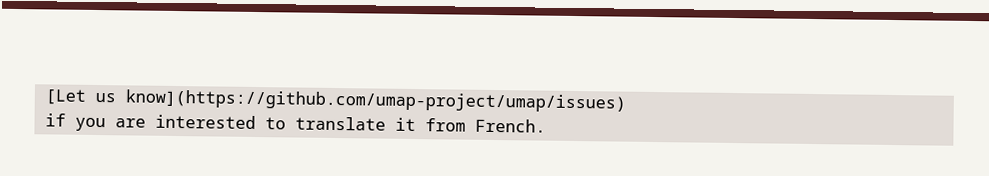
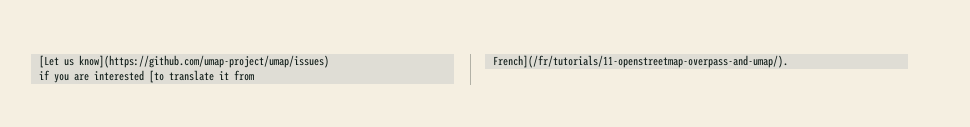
- if you are interested to translate it from French.
+ if you are interested [to translate it from French](/fr/tutorials/11-openstreetmap-overpass-and-umap/).

